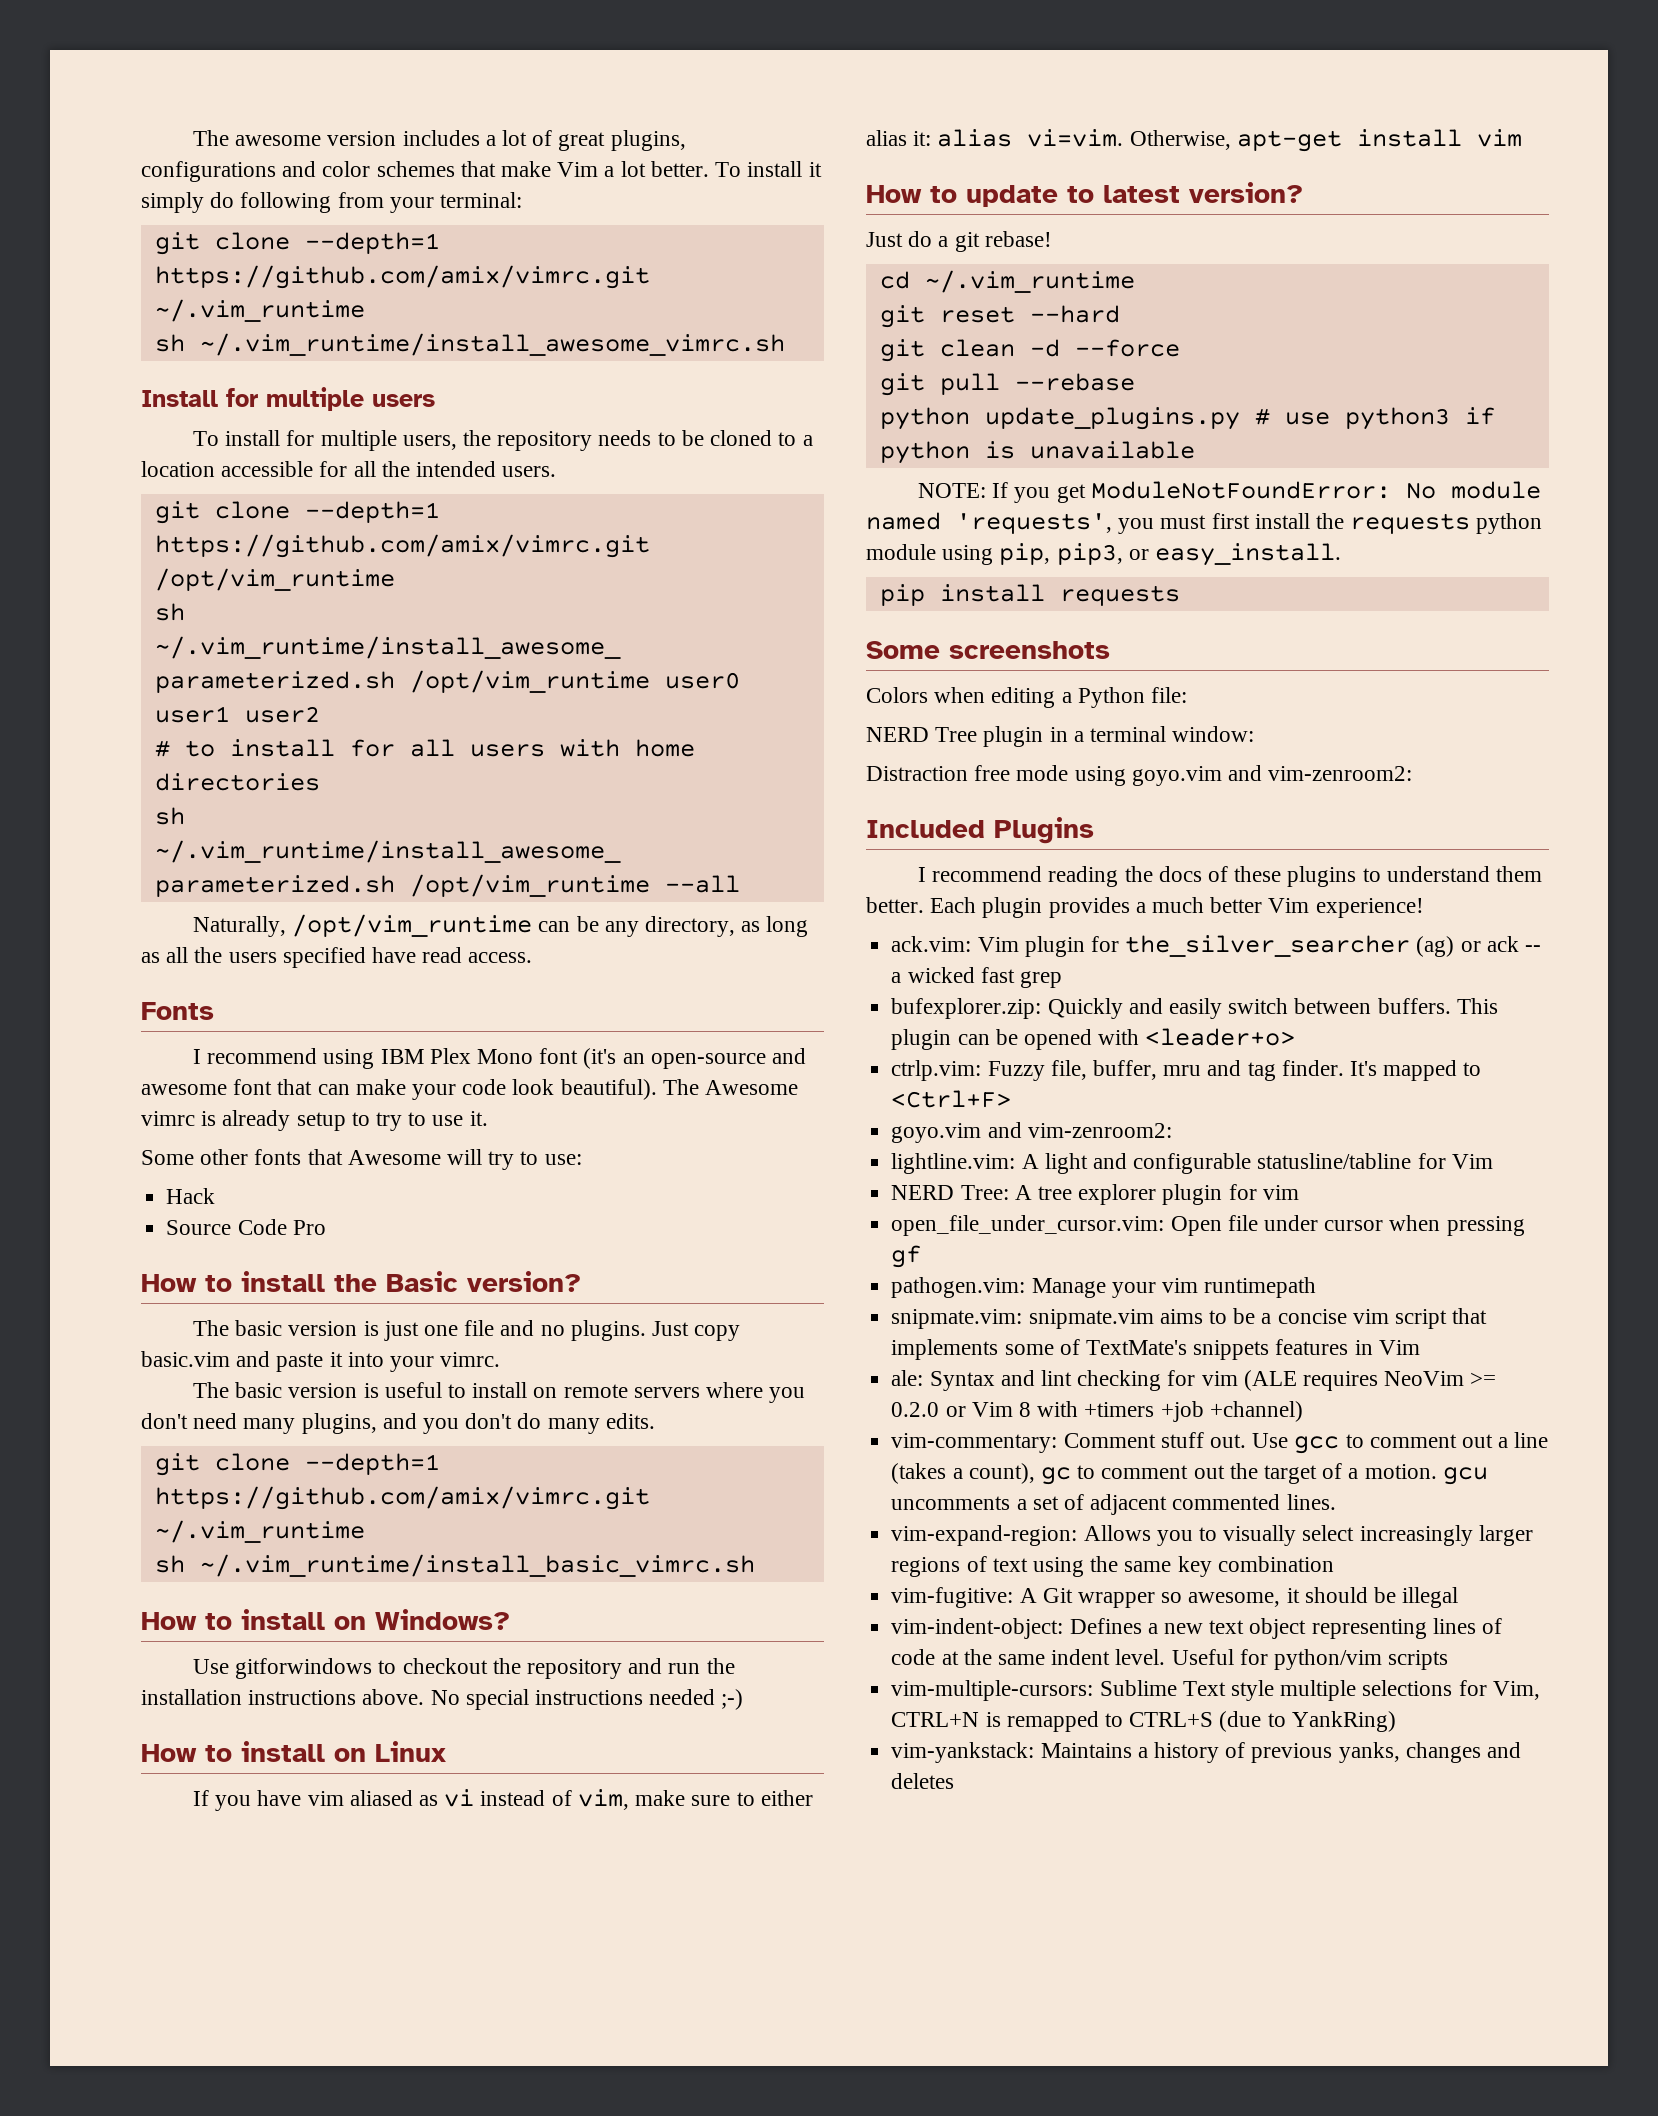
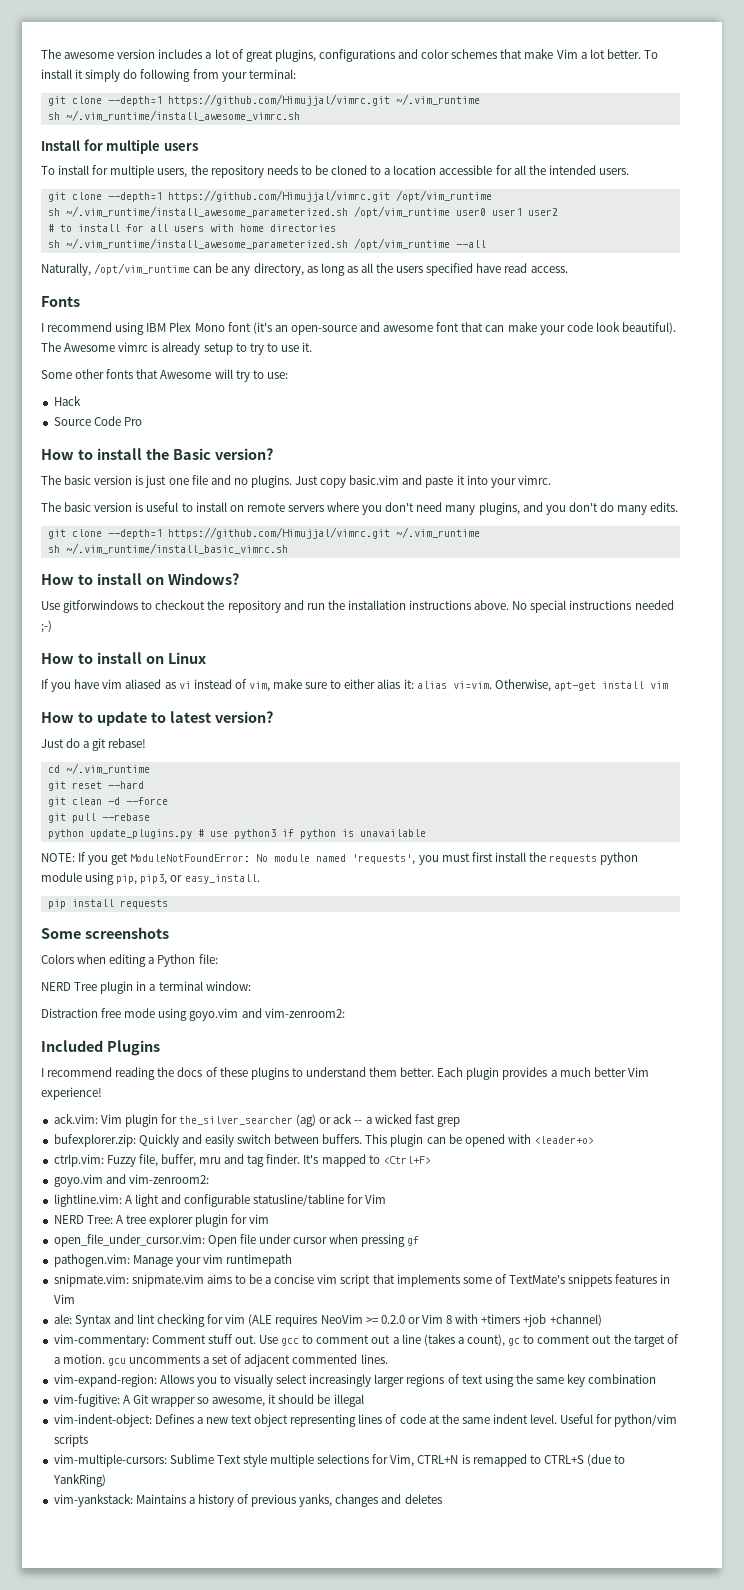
  To install it simply do following from your terminal:
- git clone --depth=1 https://github.com/amix/vimrc.git ~/.vim_runtime
+ git clone --depth=1 https://github.com/Himujjal/vimrc.git ~/.vim_runtime
- git clone --depth=1 https://github.com/amix/vimrc.git /opt/vim_runtime
+ git clone --depth=1 https://github.com/Himujjal/vimrc.git /opt/vim_runtime
  The basic version is useful to install on remote servers where you don't need many plugins, and you don't do many edits.
- git clone --depth=1 https://github.com/amix/vimrc.git ~/.vim_runtime
+ git clone --depth=1 https://github.com/Himujjal/vimrc.git ~/.vim_runtime

